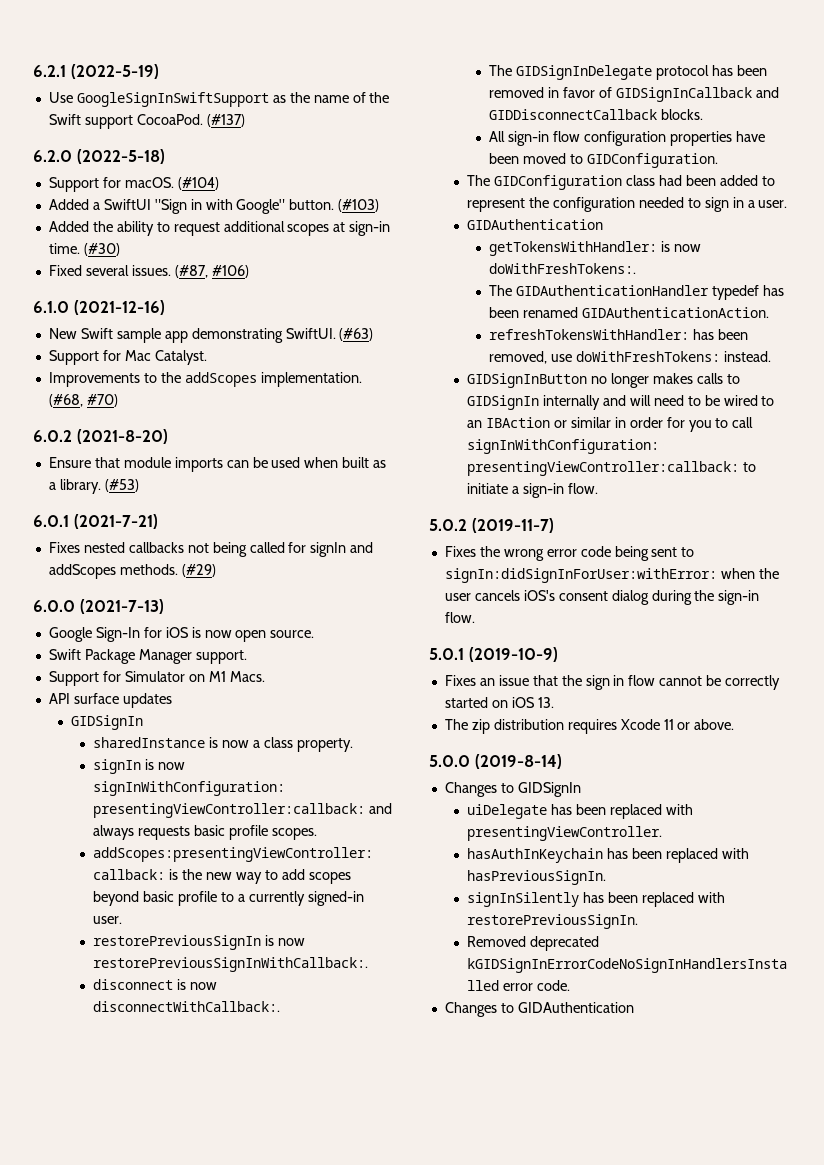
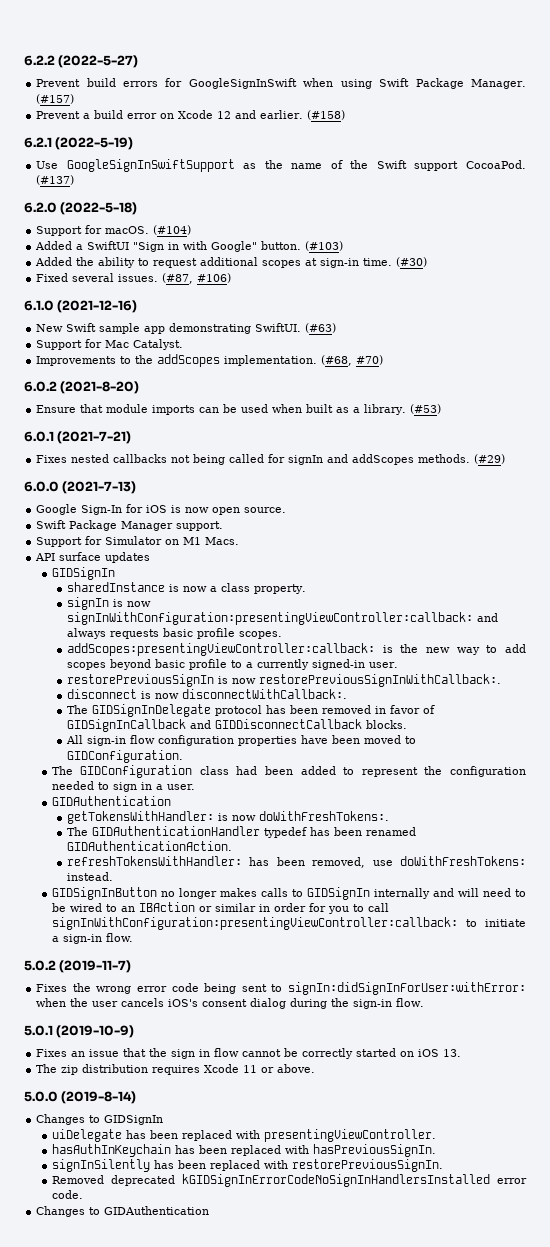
+ 6.2.2 (2022-5-27)
+ Prevent build errors for GoogleSignInSwift when using Swift Package Manager. (#157)
+ Prevent a build error on Xcode 12 and earlier. (#158)

